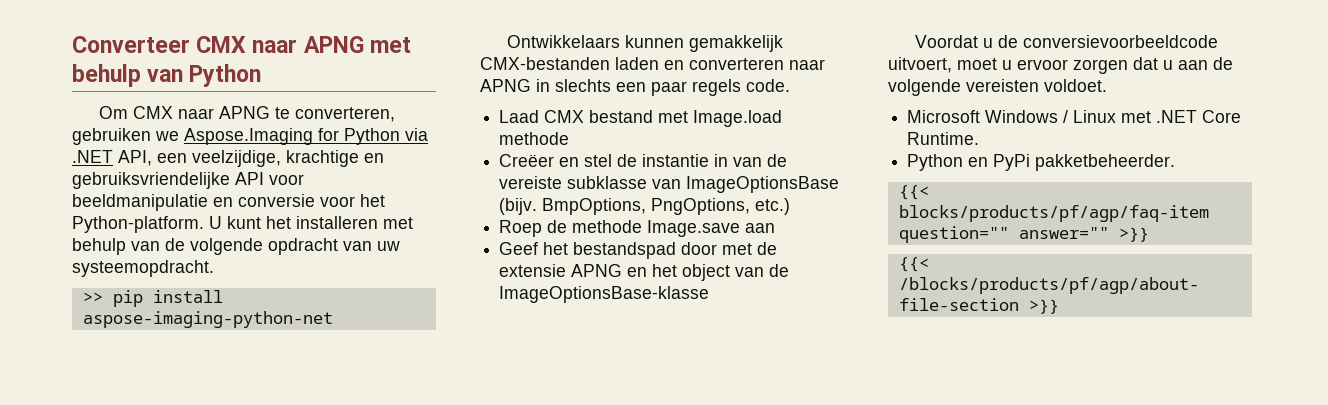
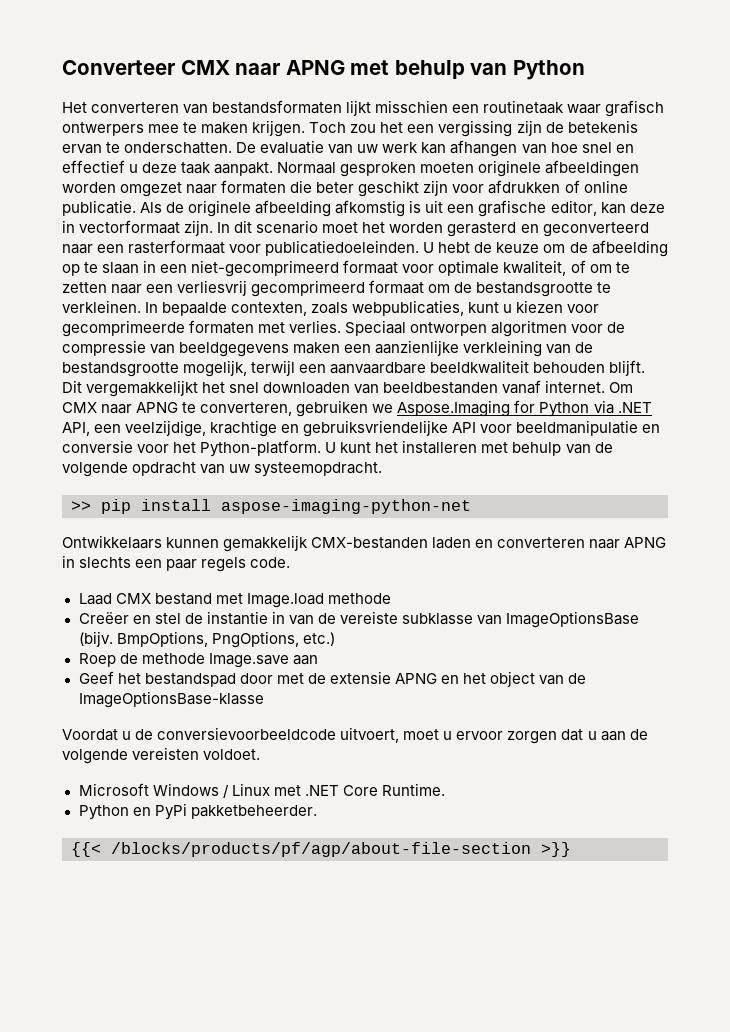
+ Het converteren van bestandsformaten lijkt misschien een routinetaak waar grafisch ontwerpers mee te maken krijgen. Toch zou het een vergissing zijn de betekenis ervan te onderschatten. De evaluatie van uw werk kan afhangen van hoe snel en effectief u deze taak aanpakt. Normaal gesproken moeten originele afbeeldingen worden omgezet naar formaten die beter geschikt zijn voor afdrukken of online publicatie. Als de originele afbeelding afkomstig is uit een grafische editor, kan deze in vectorformaat zijn. In dit scenario moet het worden gerasterd en geconverteerd naar een rasterformaat voor publicatiedoeleinden. U hebt de keuze om de afbeelding op te slaan in een niet-gecomprimeerd formaat voor optimale kwaliteit, of om te zetten naar een verliesvrij gecomprimeerd formaat om de bestandsgrootte te verkleinen. In bepaalde contexten, zoals webpublicaties, kunt u kiezen voor gecomprimeerde formaten met verlies. Speciaal ontworpen algoritmen voor de compressie van beeldgegevens maken een aanzienlijke verkleining van de bestandsgrootte mogelijk, terwijl een aanvaardbare beeldkwaliteit behouden blijft. Dit vergemakkelijkt het snel downloaden van beeldbestanden vanaf internet.
- {{< blocks/products/pf/agp/faq-item question="" answer="" >}}

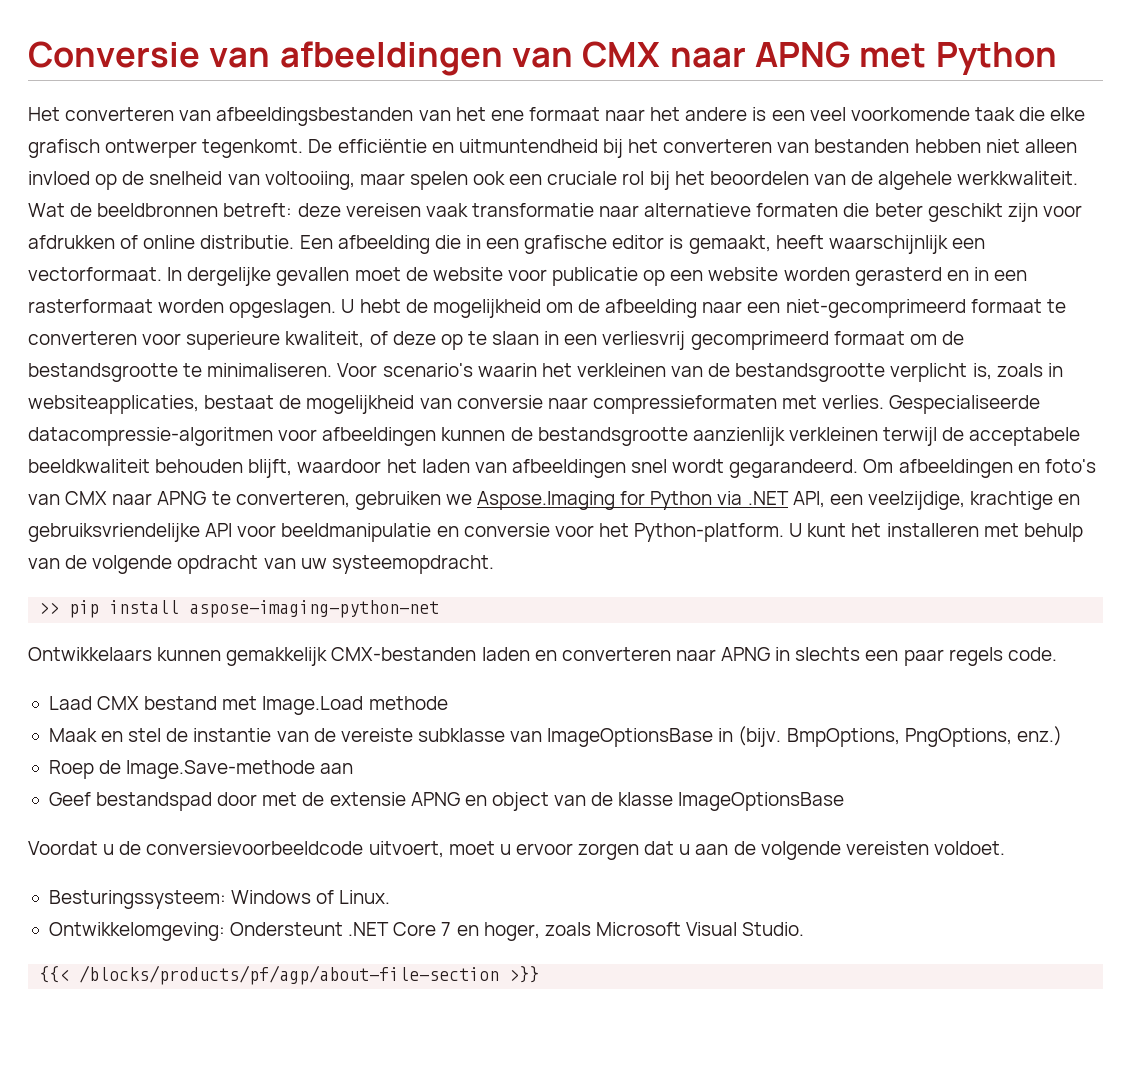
- Converteer CMX naar APNG met behulp van Python
+ Conversie van afbeeldingen van CMX naar APNG met Python
- Het converteren van bestandsformaten lijkt misschien een routinetaak waar grafisch ontwerpers mee te maken krijgen. Toch zou het een vergissing zijn de betekenis ervan te onderschatten. De evaluatie van uw werk kan afhangen van hoe snel en effectief u deze taak aanpakt. Normaal gesproken moeten originele afbeeldingen worden omgezet naar formaten die beter geschikt zijn voor afdrukken of online publicatie. Als de originele afbeelding afkomstig is uit een grafische editor, kan deze in vectorformaat zijn. In dit scenario moet het worden gerasterd en geconverteerd naar een rasterformaat voor publicatiedoeleinden.
+ Het converteren van afbeeldingsbestanden van het ene formaat naar het andere is een veel voorkomende taak die elke grafisch ontwerper tegenkomt. De efficiëntie en uitmuntendheid bij het converteren van bestanden hebben niet alleen invloed op de snelheid van voltooiing, maar spelen ook een cruciale rol bij het beoordelen van de algehele werkkwaliteit. Wat de beeldbronnen betreft: deze vereisen vaak transformatie naar alternatieve formaten die beter geschikt zijn voor afdrukken of online distributie. Een afbeelding die in een grafische editor is gemaakt, heeft waarschijnlijk een vectorformaat. In dergelijke gevallen moet de website voor publicatie op een website worden gerasterd en in een rasterformaat worden opgeslagen.
- U hebt de keuze om de afbeelding op te slaan in een niet-gecomprimeerd formaat voor optimale kwaliteit, of om te zetten naar een verliesvrij gecomprimeerd formaat om de bestandsgrootte te verkleinen. In bepaalde contexten, zoals webpublicaties, kunt u kiezen voor gecomprimeerde formaten met verlies. Speciaal ontworpen algoritmen voor de compressie van beeldgegevens maken een aanzienlijke verkleining van de bestandsgrootte mogelijk, terwijl een aanvaardbare beeldkwaliteit behouden blijft. Dit vergemakkelijkt het snel downloaden van beeldbestanden vanaf internet. Om CMX naar APNG te converteren, gebruiken we Aspose.Imaging for Python via .NET API, een veelzijdige, krachtige en gebruiksvriendelijke API voor beeldmanipulatie en conversie voor het Python-platform.
+ U hebt de mogelijkheid om de afbeelding naar een niet-gecomprimeerd formaat te converteren voor superieure kwaliteit, of deze op te slaan in een verliesvrij gecomprimeerd formaat om de bestandsgrootte te minimaliseren. Voor scenario's waarin het verkleinen van de bestandsgrootte verplicht is, zoals in websiteapplicaties, bestaat de mogelijkheid van conversie naar compressieformaten met verlies. Gespecialiseerde datacompressie-algoritmen voor afbeeldingen kunnen de bestandsgrootte aanzienlijk verkleinen terwijl de acceptabele beeldkwaliteit behouden blijft, waardoor het laden van afbeeldingen snel wordt gegarandeerd. Om afbeeldingen en foto's van CMX naar APNG te converteren, gebruiken we Aspose.Imaging for Python via .NET API, een veelzijdige, krachtige en gebruiksvriendelijke API voor beeldmanipulatie en conversie voor het Python-platform.
- Laad CMX bestand met Image.load methode
+ Laad CMX bestand met Image.Load methode
- Creëer en stel de instantie in van de vereiste subklasse van ImageOptionsBase (bijv.
+ Maak en stel de instantie van de vereiste subklasse van ImageOptionsBase in (bijv.
- BmpOptions, PngOptions, etc.)
+ BmpOptions, PngOptions, enz.)
- Roep de methode Image.save aan
+ Roep de Image.Save-methode aan
- Geef het bestandspad door met de extensie APNG en het object van de ImageOptionsBase-klasse
+ Geef bestandspad door met de extensie APNG en object van de klasse ImageOptionsBase
- Microsoft Windows / Linux met .NET Core Runtime.
- Python en PyPi pakketbeheerder.
+ Besturingssysteem: Windows of Linux.
+ Ontwikkelomgeving: Ondersteunt .NET Core 7 en hoger, zoals Microsoft Visual Studio.

